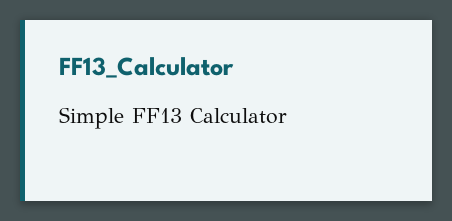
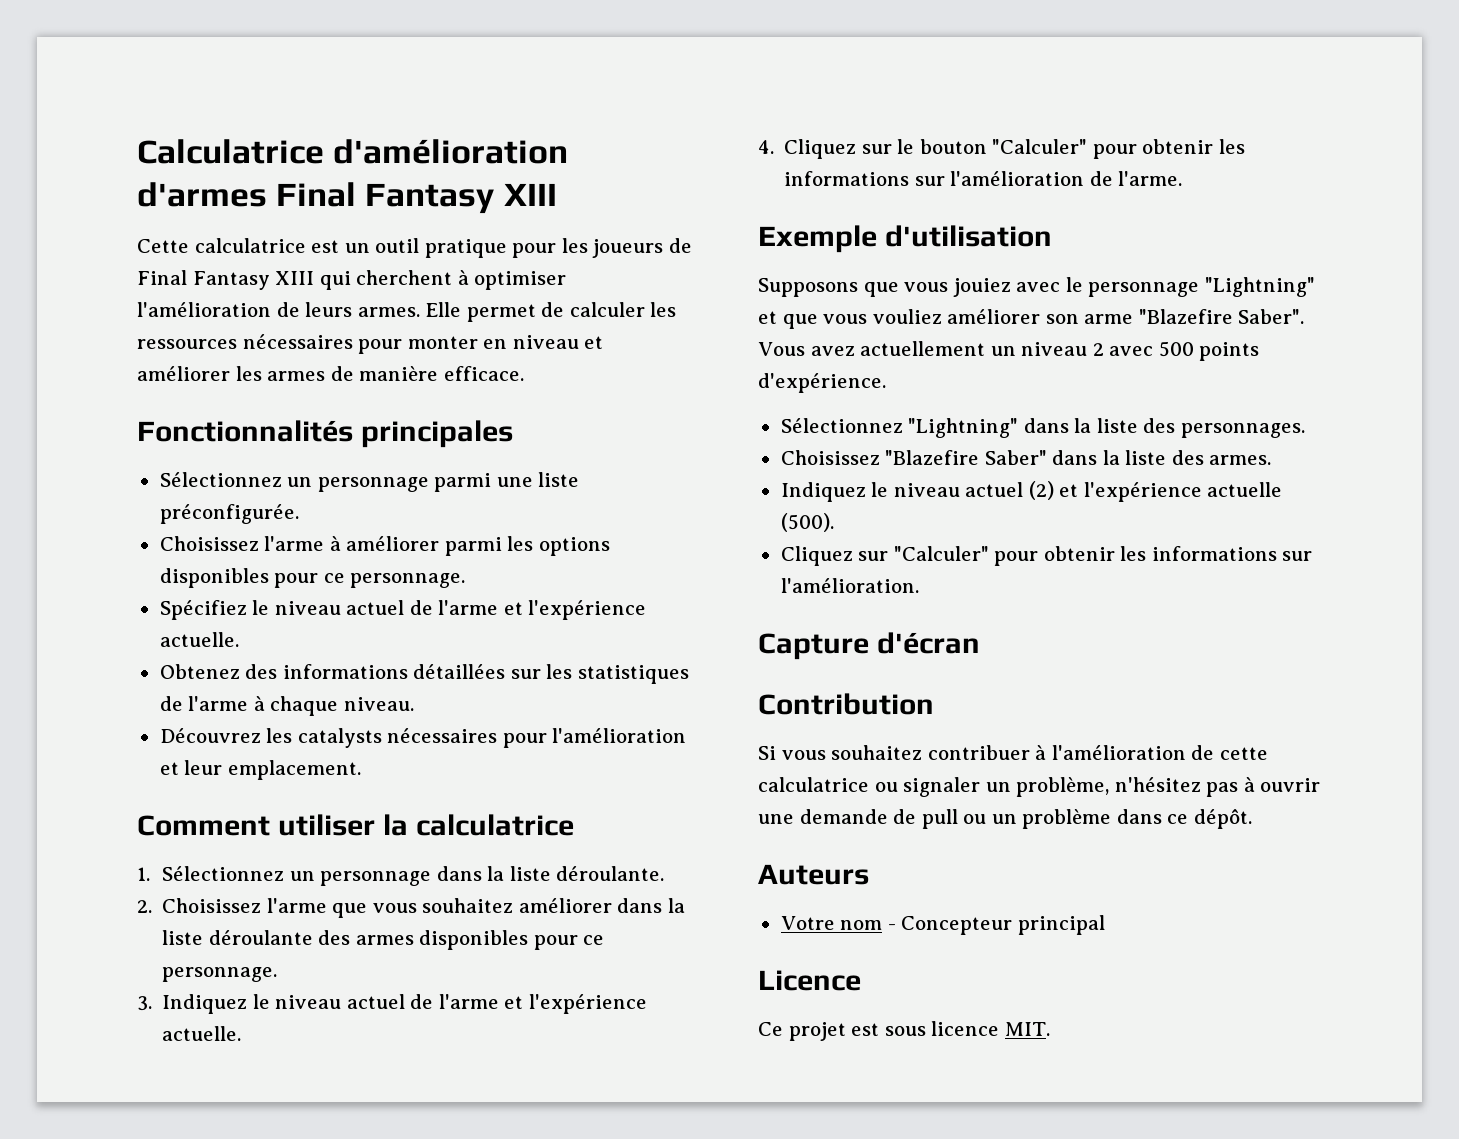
- FF13_Calculator
- Simple FF13 Calculator
+ Calculatrice d'amélioration d'armes Final Fantasy XIII
+ Cette calculatrice est un outil pratique pour les joueurs de Final Fantasy XIII qui cherchent à optimiser l'amélioration de leurs armes. Elle permet de calculer les ressources nécessaires pour monter en niveau et améliorer les armes de manière efficace.
+ Fonctionnalités principales
+ Sélectionnez un personnage parmi une liste préconfigurée.
+ Choisissez l'arme à améliorer parmi les options disponibles pour ce personnage.
+ Spécifiez le niveau actuel de l'arme et l'expérience actuelle.
+ Obtenez des informations détaillées sur les statistiques de l'arme à chaque niveau.
+ Découvrez les catalysts nécessaires pour l'amélioration et leur emplacement.
+ Comment utiliser la calculatrice
+ 1. Sélectionnez un personnage dans la liste déroulante.
+ 2. Choisissez l'arme que vous souhaitez améliorer dans la liste déroulante des armes disponibles pour ce personnage.
+ 3. Indiquez le niveau actuel de l'arme et l'expérience actuelle.
+ 4. Cliquez sur le bouton "Calculer" pour obtenir les informations sur l'amélioration de l'arme.
+ Exemple d'utilisation
+ Supposons que vous jouiez avec le personnage "Lightning" et que vous vouliez améliorer son arme "Blazefire Saber". Vous avez actuellement un niveau 2 avec 500 points d'expérience.
+ Sélectionnez "Lightning" dans la liste des personnages.
+ Choisissez "Blazefire Saber" dans la liste des armes.
+ Indiquez le niveau actuel (2) et l'expérience actuelle (500).
+ Cliquez sur "Calculer" pour obtenir les informations sur l'amélioration.
+ Capture d'écran
+ Contribution
+ Si vous souhaitez contribuer à l'amélioration de cette calculatrice ou signaler un problème, n'hésitez pas à ouvrir une demande de pull ou un problème dans ce dépôt.
+ Auteurs
+ Votre nom - Concepteur principal
+ Licence
+ Ce projet est sous licence MIT.

